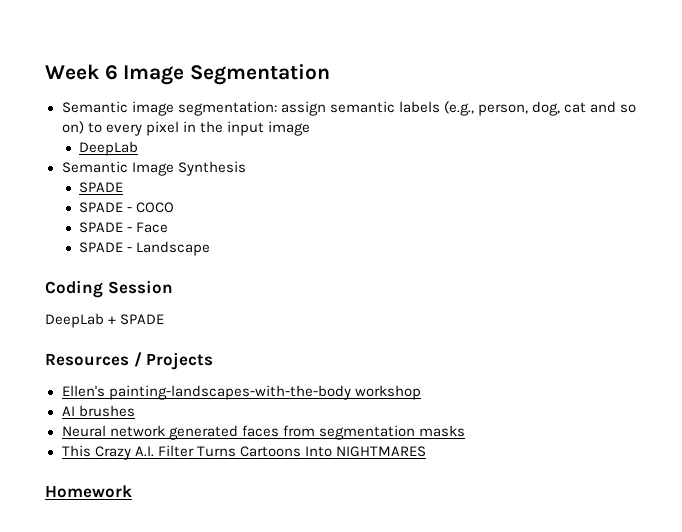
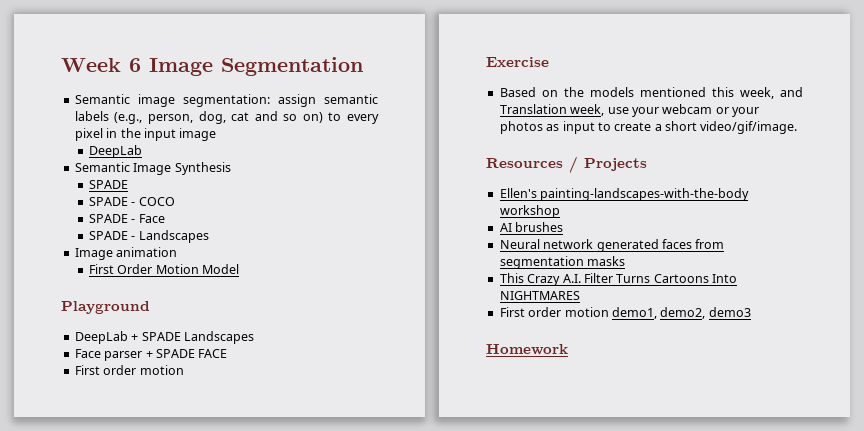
- SPADE - Landscape
- Coding Session
- DeepLab + SPADE
+ SPADE - Landscapes
+ Image animation
+ First Order Motion Model
+ Playground
+ DeepLab + SPADE Landscapes
+ Face parser + SPADE FACE
+ First order motion
+ Exercise
+ Based on the models mentioned this week, and Translation week, use your webcam or your photos as input to create a short video/gif/image.
+ First order motion demo1, demo2, demo3

